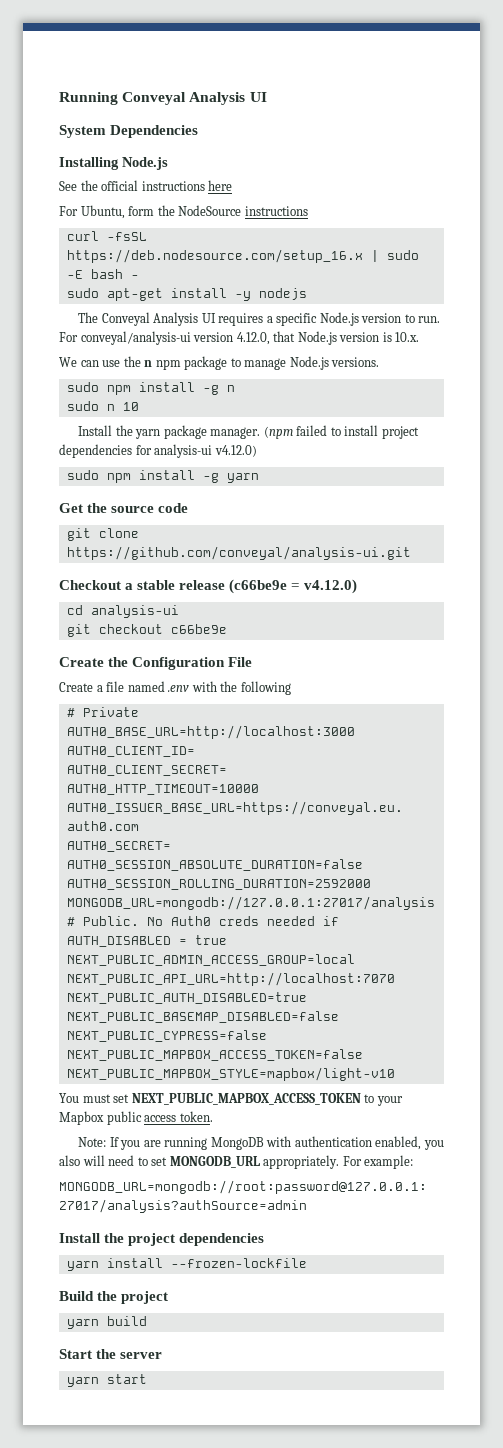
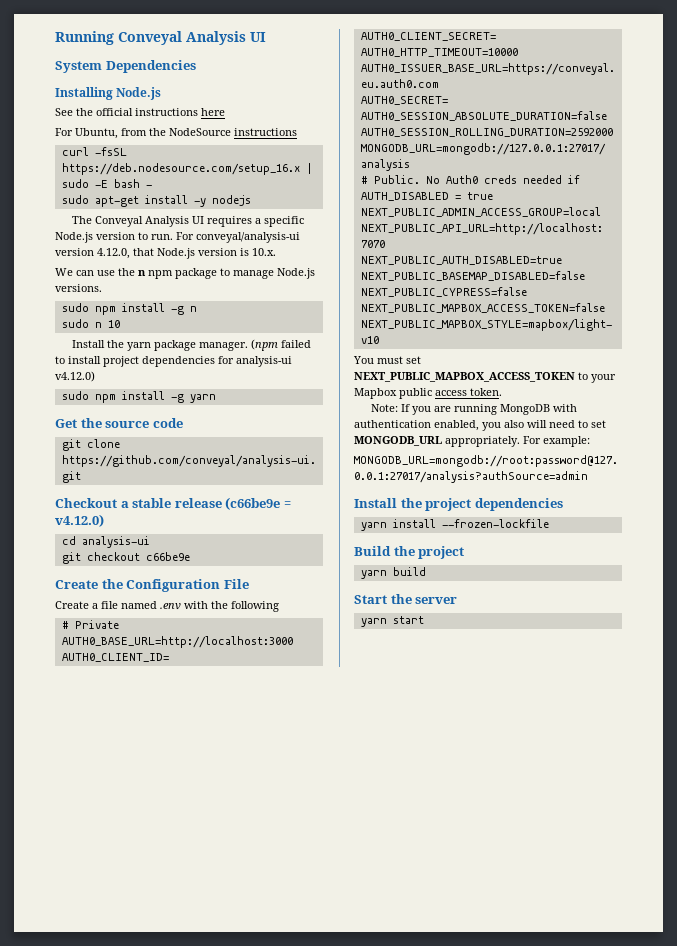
- For Ubuntu, form the NodeSource instructions
+ For Ubuntu, from the NodeSource instructions

